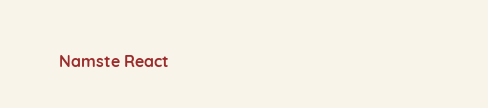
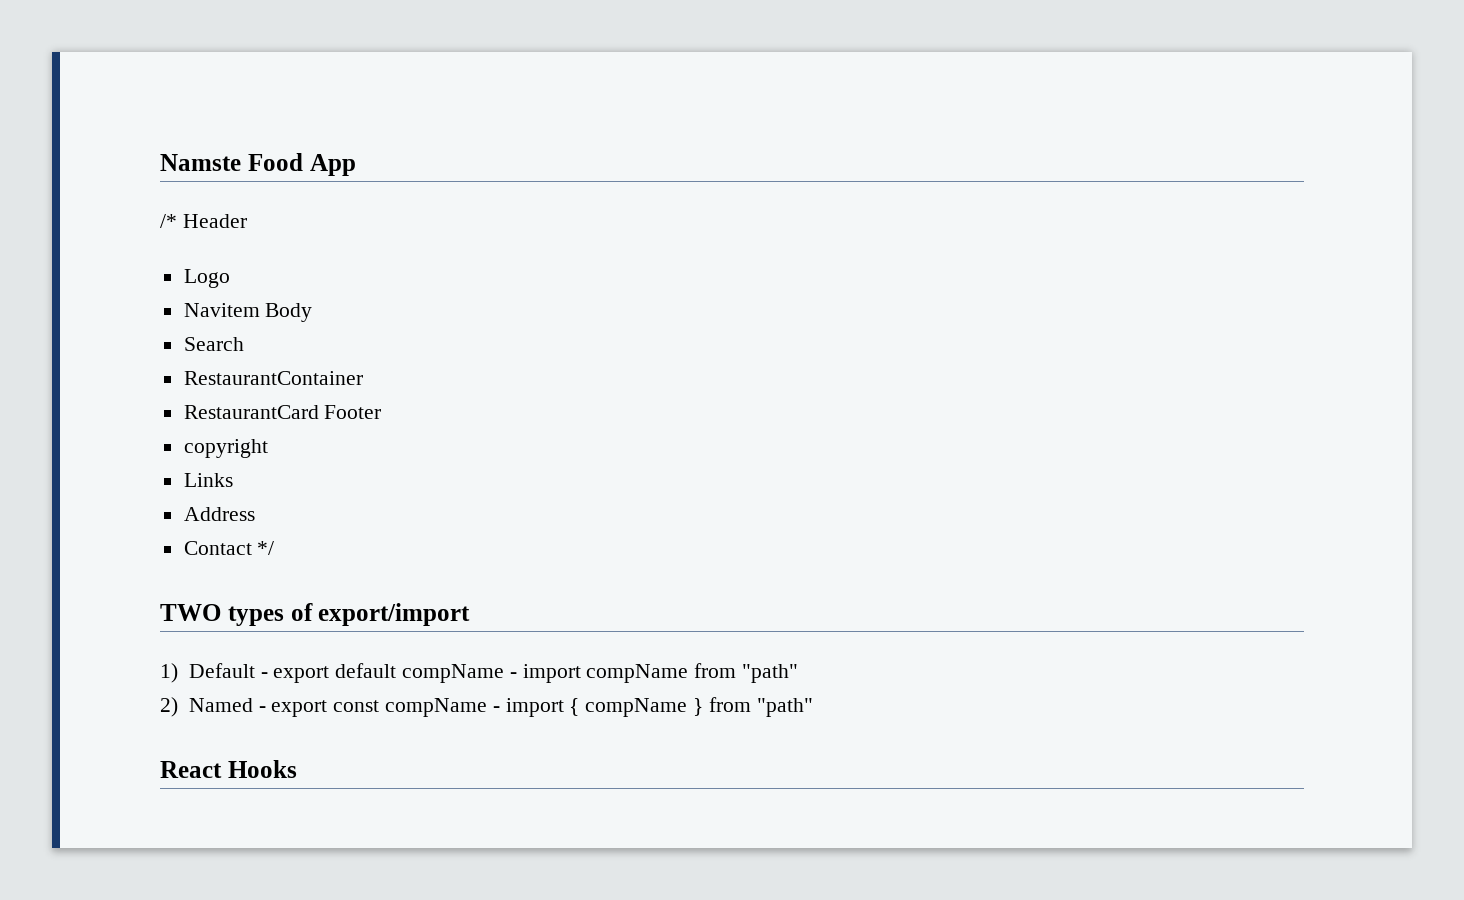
- Namste React
+ Namste Food App
+ /* Header
+ Logo
+ Navitem Body
+ Search
+ RestaurantContainer
+ RestaurantCard Footer
+ copyright
+ Links
+ Address
+ Contact */
+ TWO types of export/import
+ 1) Default - export default compName - import compName from "path"
+ 2) Named - export const compName - import { compName } from "path"
+ React Hooks

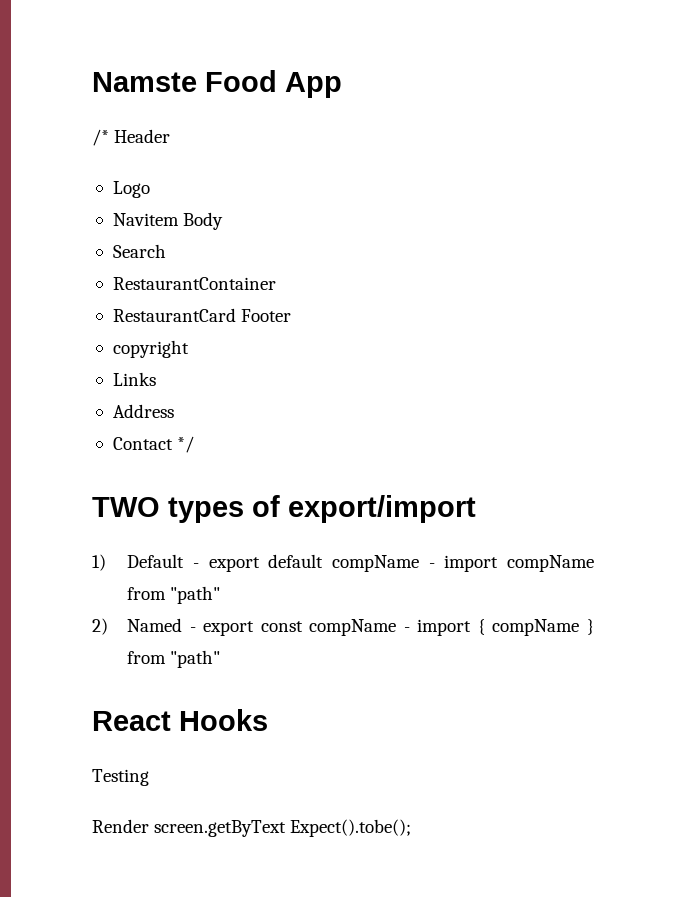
+ Testing
+ Render screen.getByText Expect().tobe();

